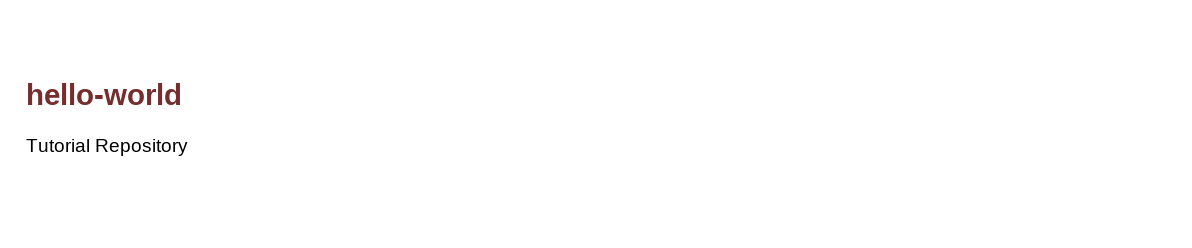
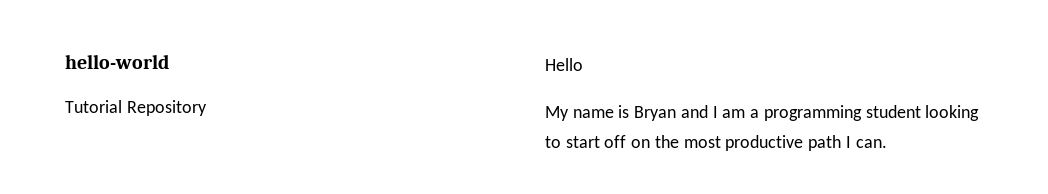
+ Hello
+ My name is Bryan and I am a programming student looking to start off on the most productive path I can.

